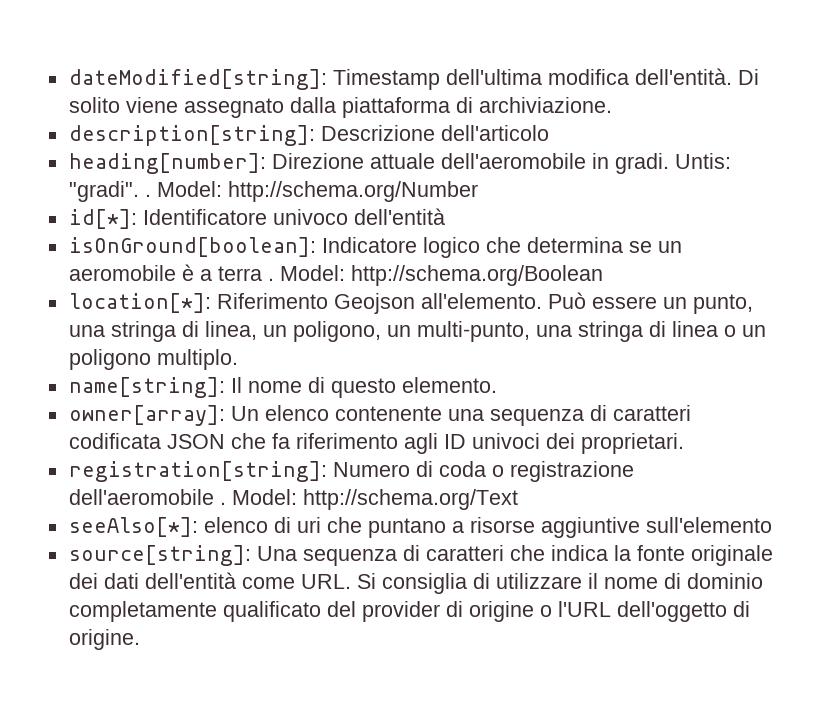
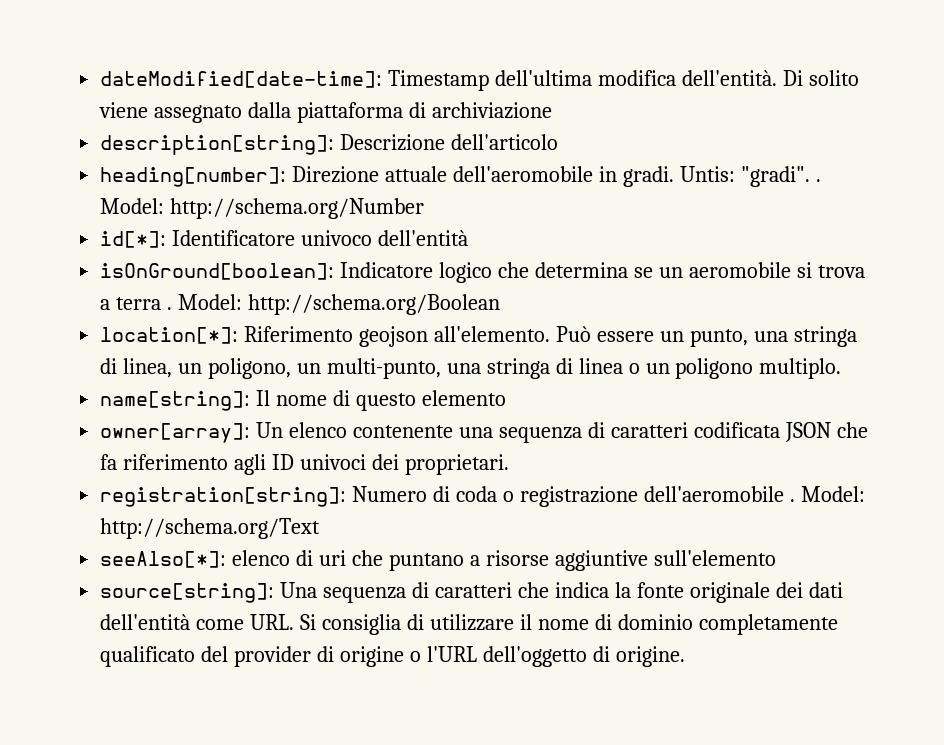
- dateModified[string]: Timestamp dell'ultima modifica dell'entità.
+ dateModified[date-time]: Timestamp dell'ultima modifica dell'entità.
- Di solito viene assegnato dalla piattaforma di archiviazione.
+ Di solito viene assegnato dalla piattaforma di archiviazione
- isOnGround[boolean]: Indicatore logico che determina se un aeromobile è a terra .
+ isOnGround[boolean]: Indicatore logico che determina se un aeromobile si trova a terra .
- location[*]: Riferimento Geojson all'elemento.
+ location[*]: Riferimento geojson all'elemento.
- name[string]: Il nome di questo elemento.
+ name[string]: Il nome di questo elemento

